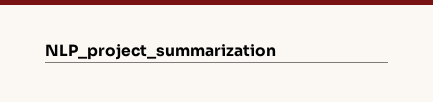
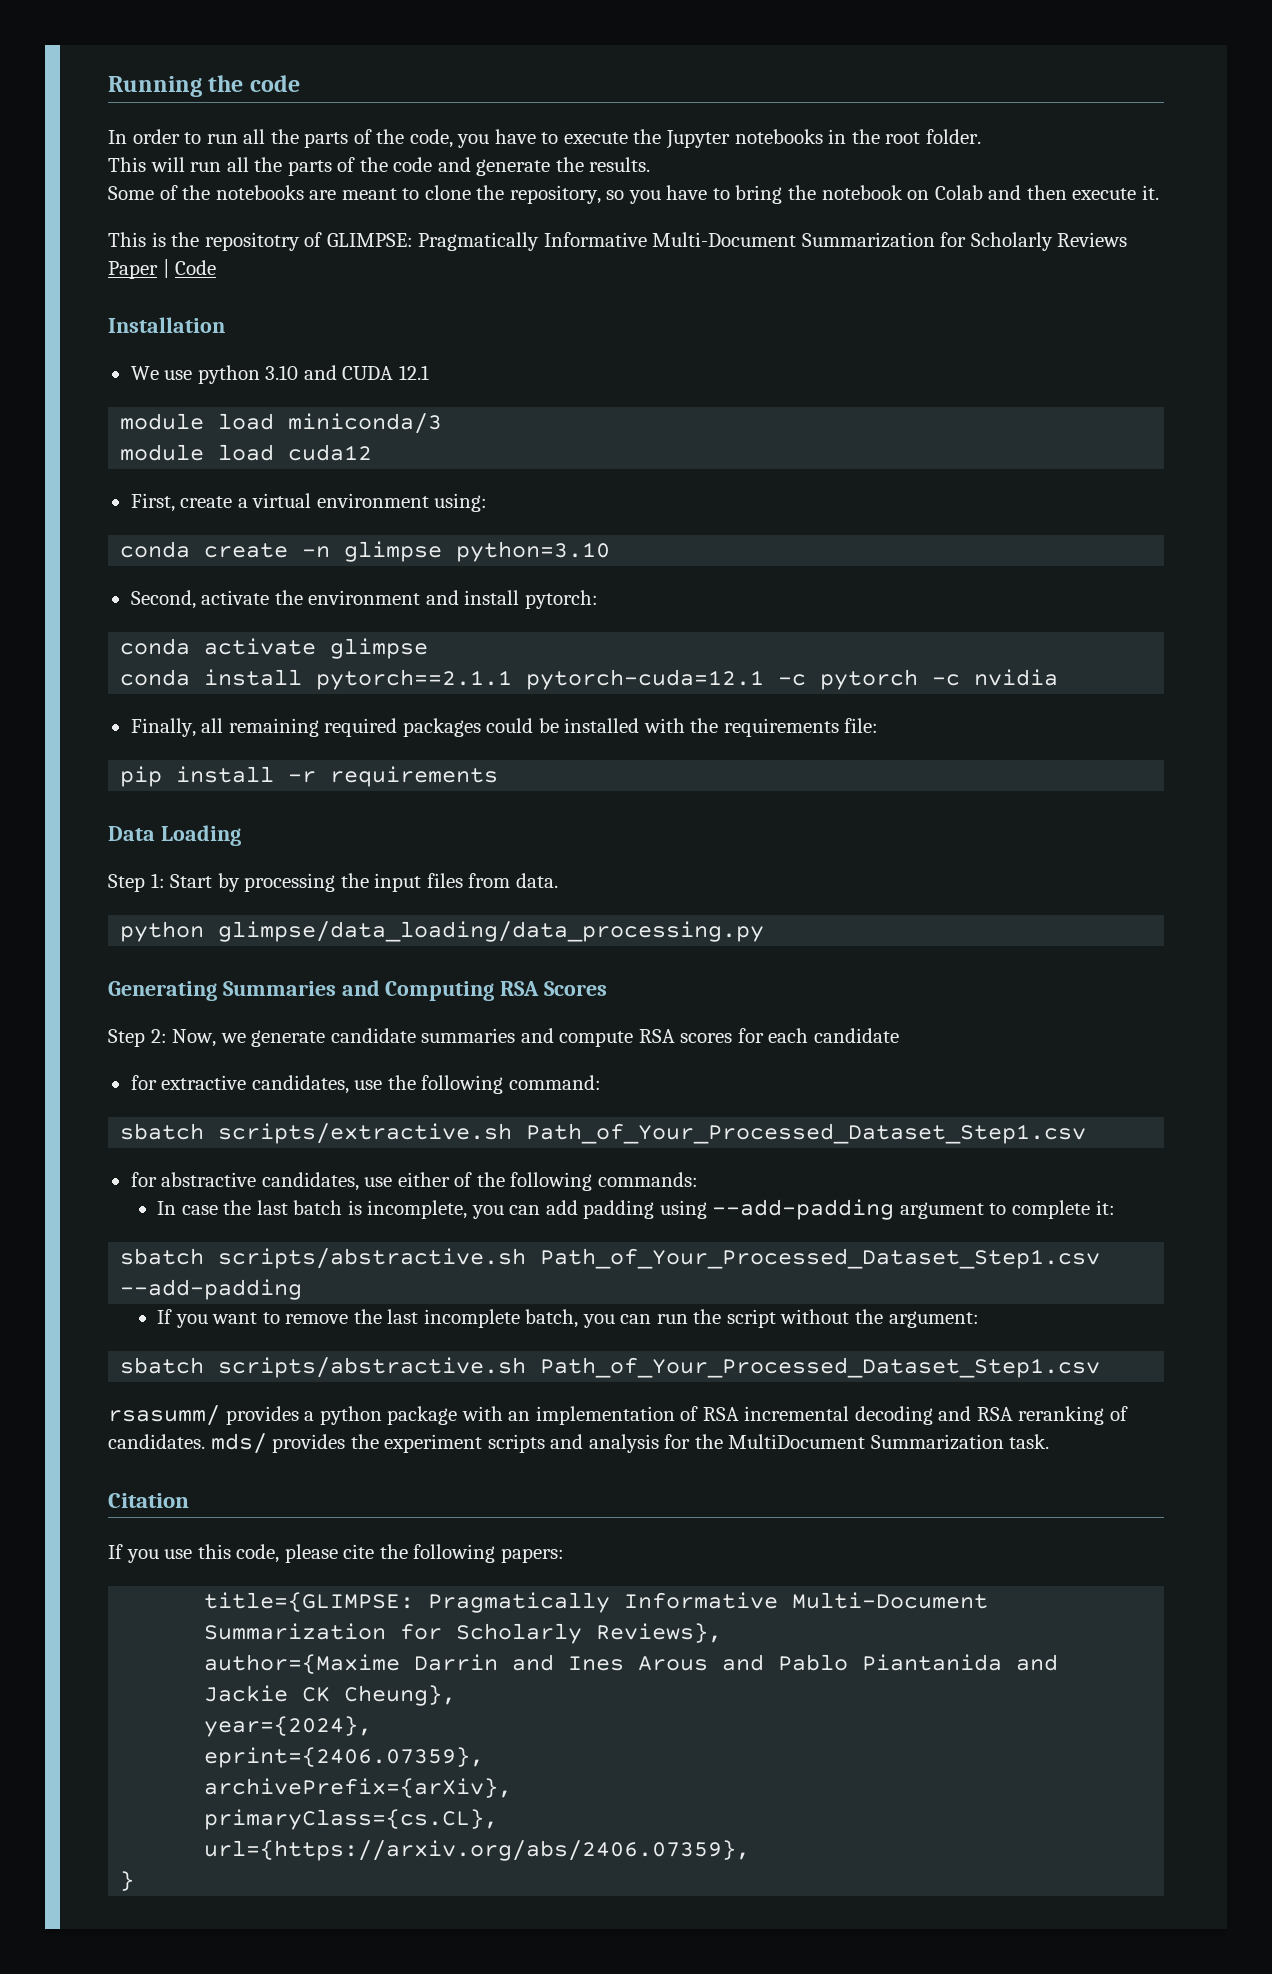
- NLP_project_summarization
+ Running the code
+ In order to run all the parts of the code, you have to execute the Jupyter notebooks in the root folder.
+ This will run all the parts of the code and generate the results.
+ Some of the notebooks are meant to clone the repository, so you have to bring the notebook on Colab and then execute it.
+ This is the repositotry of GLIMPSE: Pragmatically Informative Multi-Document Summarization for Scholarly Reviews Paper | Code
+ Installation
+ We use python 3.10 and CUDA 12.1
+ module load miniconda/3
+ module load cuda12
+ First, create a virtual environment using:
+ conda create -n glimpse python=3.10
+ Second, activate the environment and install pytorch:
+ conda activate glimpse
+ conda install pytorch==2.1.1 pytorch-cuda=12.1 -c pytorch -c nvidia
+ Finally, all remaining required packages could be installed with the requirements file:
+ pip install -r requirements
+ Data Loading
+ Step 1: Start by processing the input files from data.
+ python glimpse/data_loading/data_processing.py
+ Generating Summaries and Computing RSA Scores
+ Step 2: Now, we generate candidate summaries and compute RSA scores for each candidate
+ for extractive candidates, use the following command:
+ sbatch scripts/extractive.sh Path_of_Your_Processed_Dataset_Step1.csv
+ for abstractive candidates, use either of the following commands:
+ In case the last batch is incomplete, you can add padding using --add-padding argument to complete it:
+ sbatch scripts/abstractive.sh Path_of_Your_Processed_Dataset_Step1.csv --add-padding
+ If you want to remove the last incomplete batch, you can run the script without the argument:
+ sbatch scripts/abstractive.sh Path_of_Your_Processed_Dataset_Step1.csv
+ rsasumm/ provides a python package with an implementation of RSA incremental decoding and RSA reranking of candidates. mds/ provides the experiment scripts and analysis for the MultiDocument Summarization task.
+ Citation
+ If you use this code, please cite the following papers:
+ title={GLIMPSE: Pragmatically Informative Multi-Document Summarization for Scholarly Reviews},
+ author={Maxime Darrin and Ines Arous and Pablo Piantanida and Jackie CK Cheung},
+ year={2024},
+ eprint={2406.07359},
+ archivePrefix={arXiv},
+ primaryClass={cs.CL},
+ url={https://arxiv.org/abs/2406.07359},
+ }

